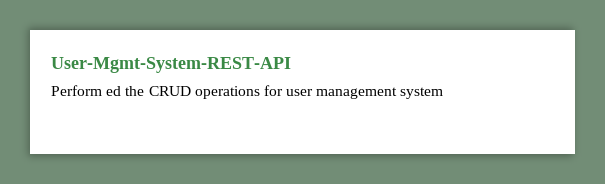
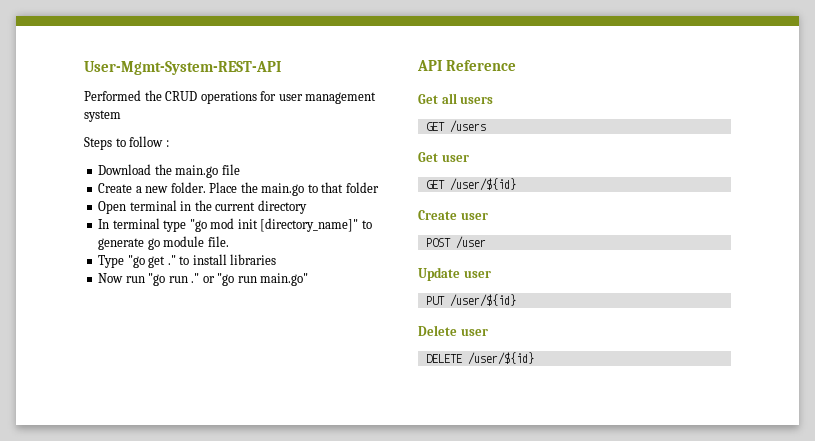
- Perform ed the CRUD operations for user management system
+ Performed the CRUD operations for user management system
+ Steps to follow :
+ Download the main.go file
+ Create a new folder. Place the main.go to that folder
+ Open terminal in the current directory
+ In terminal type "go mod init [directory_name]" to generate go module file.
+ Type "go get ." to install libraries
+ Now run "go run ." or "go run main.go"
+ API Reference
+ Get all users
+ GET /users
+ Get user
+ GET /user/${id}
+ Create user
+ POST /user
+ Update user
+ PUT /user/${id}
+ Delete user
+ DELETE /user/${id}

